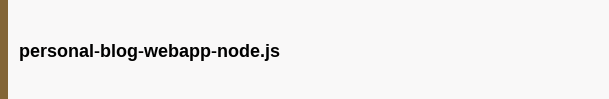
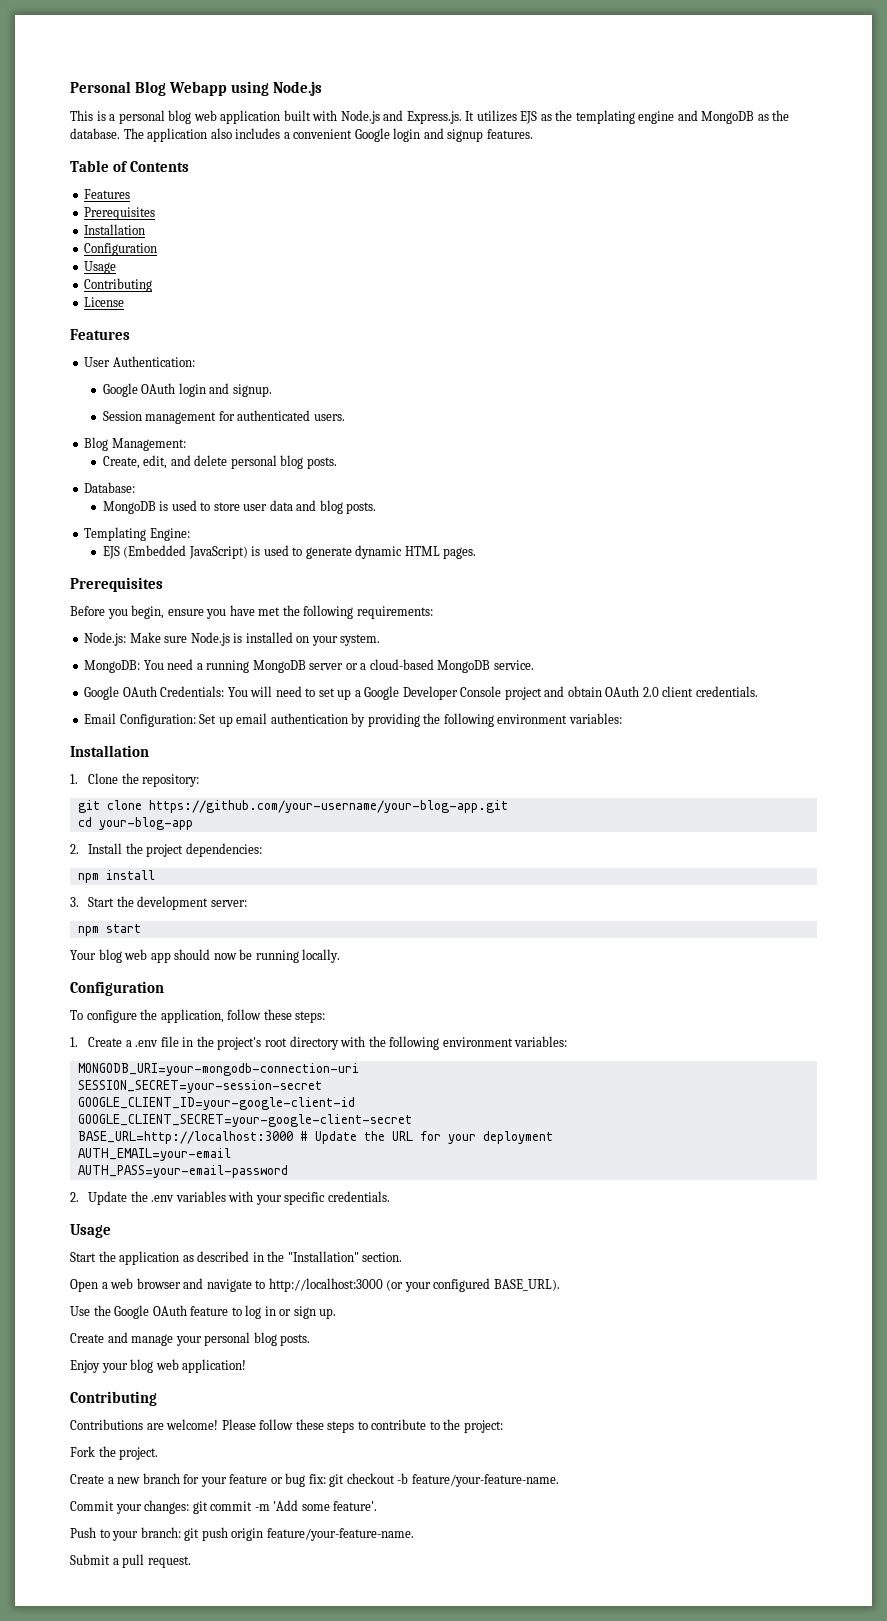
- personal-blog-webapp-node.js
+ Personal Blog Webapp using Node.js
+ This is a personal blog web application built with Node.js and Express.js. It utilizes EJS as the templating engine and MongoDB as the database. The application also includes a convenient Google login and signup features.
+ Table of Contents
+ Features
+ Prerequisites
+ Installation
+ Configuration
+ Usage
+ Contributing
+ License
+ Features
+ User Authentication:
+ Google OAuth login and signup.
+ Session management for authenticated users.
+ Blog Management:
+ Create, edit, and delete personal blog posts.
+ Database:
+ MongoDB is used to store user data and blog posts.
+ Templating Engine:
+ EJS (Embedded JavaScript) is used to generate dynamic HTML pages.
+ Prerequisites
+ Before you begin, ensure you have met the following requirements:
+ Node.js: Make sure Node.js is installed on your system.
+ MongoDB: You need a running MongoDB server or a cloud-based MongoDB service.
+ Google OAuth Credentials: You will need to set up a Google Developer Console project and obtain OAuth 2.0 client credentials.
+ Email Configuration: Set up email authentication by providing the following environment variables:
+ Installation
+ 1. Clone the repository:
+ git clone https://github.com/your-username/your-blog-app.git
+ cd your-blog-app
+ 2. Install the project dependencies:
+ npm install
+ 3. Start the development server:
+ npm start
+ Your blog web app should now be running locally.
+ Configuration
+ To configure the application, follow these steps:
+ 1. Create a .env file in the project's root directory with the following environment variables:
+ MONGODB_URI=your-mongodb-connection-uri
+ SESSION_SECRET=your-session-secret
+ GOOGLE_CLIENT_ID=your-google-client-id
+ GOOGLE_CLIENT_SECRET=your-google-client-secret
+ BASE_URL=http://localhost:3000 # Update the URL for your deployment
+ AUTH_EMAIL=your-email
+ AUTH_PASS=your-email-password
+ 2. Update the .env variables with your specific credentials.
+ Usage
+ Start the application as described in the "Installation" section.
+ Open a web browser and navigate to http://localhost:3000 (or your configured BASE_URL).
+ Use the Google OAuth feature to log in or sign up.
+ Create and manage your personal blog posts.
+ Enjoy your blog web application!
+ Contributing
+ Contributions are welcome! Please follow these steps to contribute to the project:
+ Fork the project.
+ Create a new branch for your feature or bug fix: git checkout -b feature/your-feature-name.
+ Commit your changes: git commit -m 'Add some feature'.
+ Push to your branch: git push origin feature/your-feature-name.
+ Submit a pull request.

